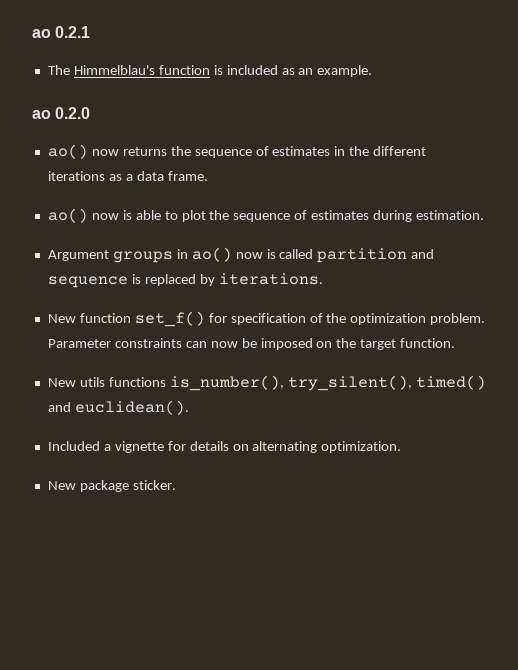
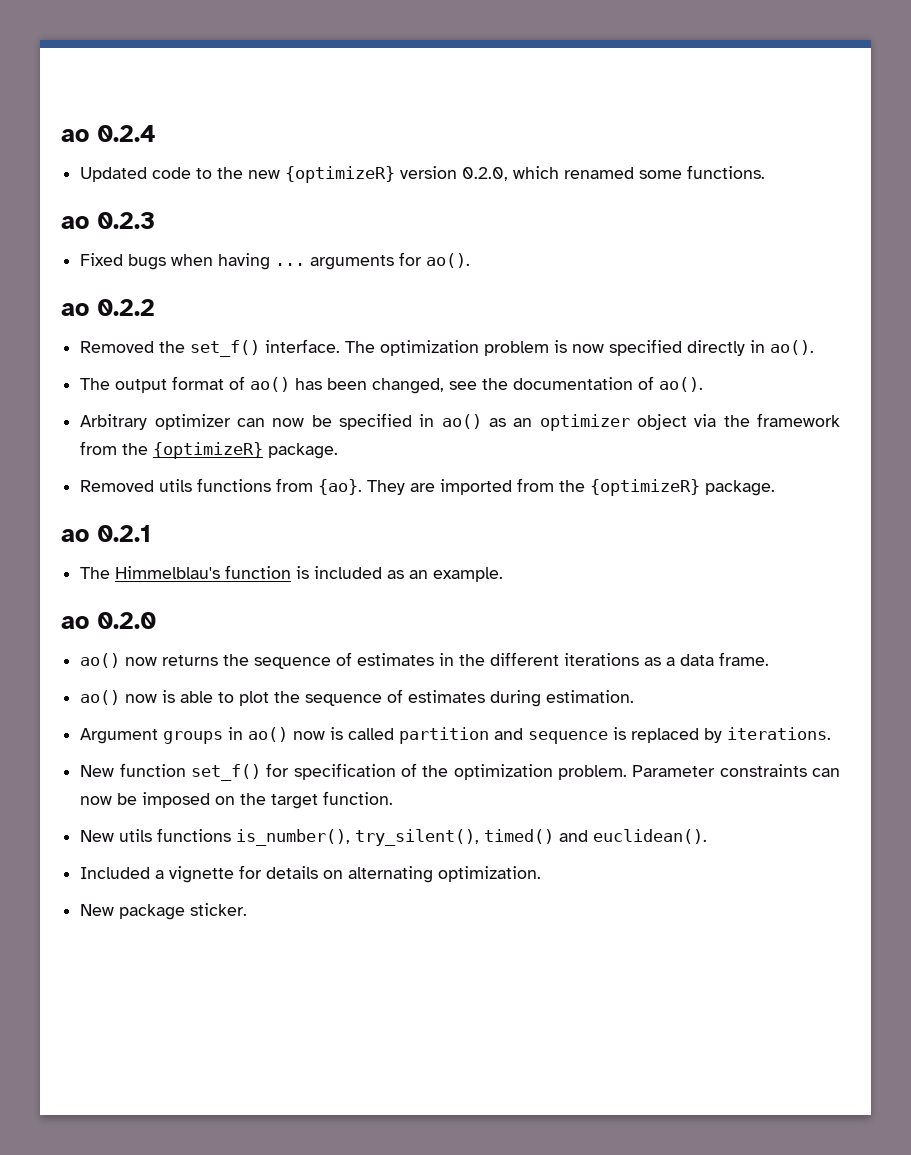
+ ao 0.2.4
+ Updated code to the new {optimizeR} version 0.2.0, which renamed some functions.
+ ao 0.2.3
+ Fixed bugs when having ... arguments for ao().
+ ao 0.2.2
+ Removed the set_f() interface. The optimization problem is now specified directly in ao().
+ The output format of ao() has been changed, see the documentation of ao().
+ Arbitrary optimizer can now be specified in ao() as an optimizer object via the framework from the {optimizeR} package.
+ Removed utils functions from {ao}. They are imported from the {optimizeR} package.

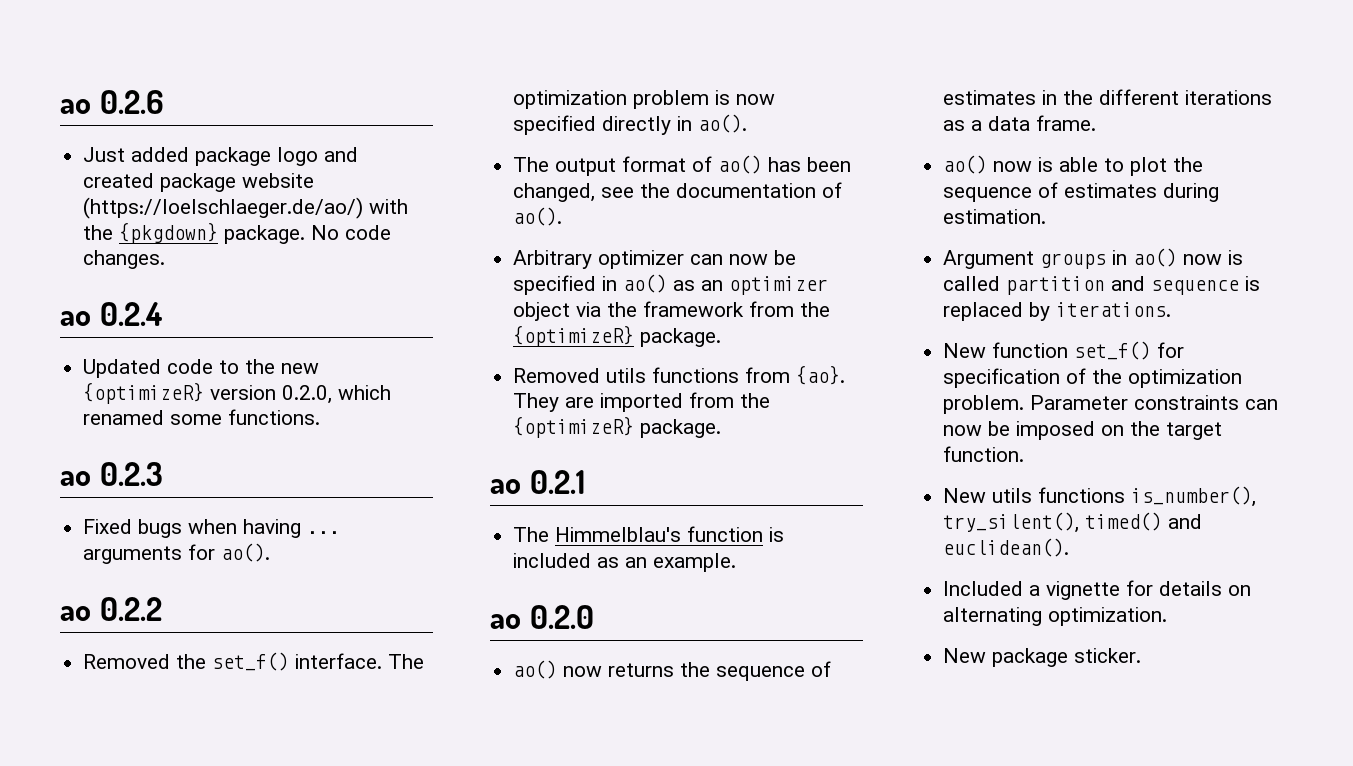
+ ao 0.2.6
+ Just added package logo and created package website (https://loelschlaeger.de/ao/) with the {pkgdown} package. No code changes.

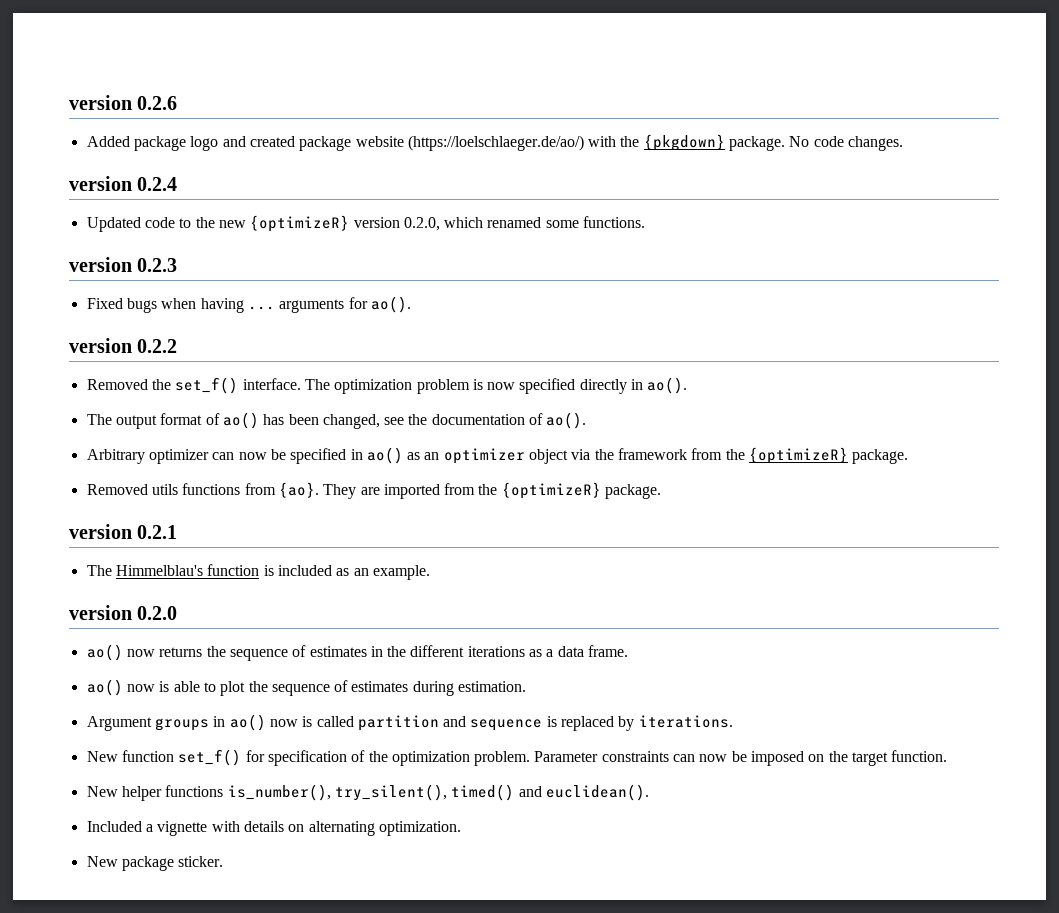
- ao 0.2.6
+ version 0.2.6
- Just added package logo and created package website (https://loelschlaeger.de/ao/) with the {pkgdown} package.
+ Added package logo and created package website (https://loelschlaeger.de/ao/) with the {pkgdown} package.
- ao 0.2.4
+ version 0.2.4
- ao 0.2.3
+ version 0.2.3
- ao 0.2.2
+ version 0.2.2
- ao 0.2.1
+ version 0.2.1
- ao 0.2.0
+ version 0.2.0
- New utils functions is_number(), try_silent(), timed() and euclidean().
+ New helper functions is_number(), try_silent(), timed() and euclidean().
- Included a vignette for details on alternating optimization.
+ Included a vignette with details on alternating optimization.

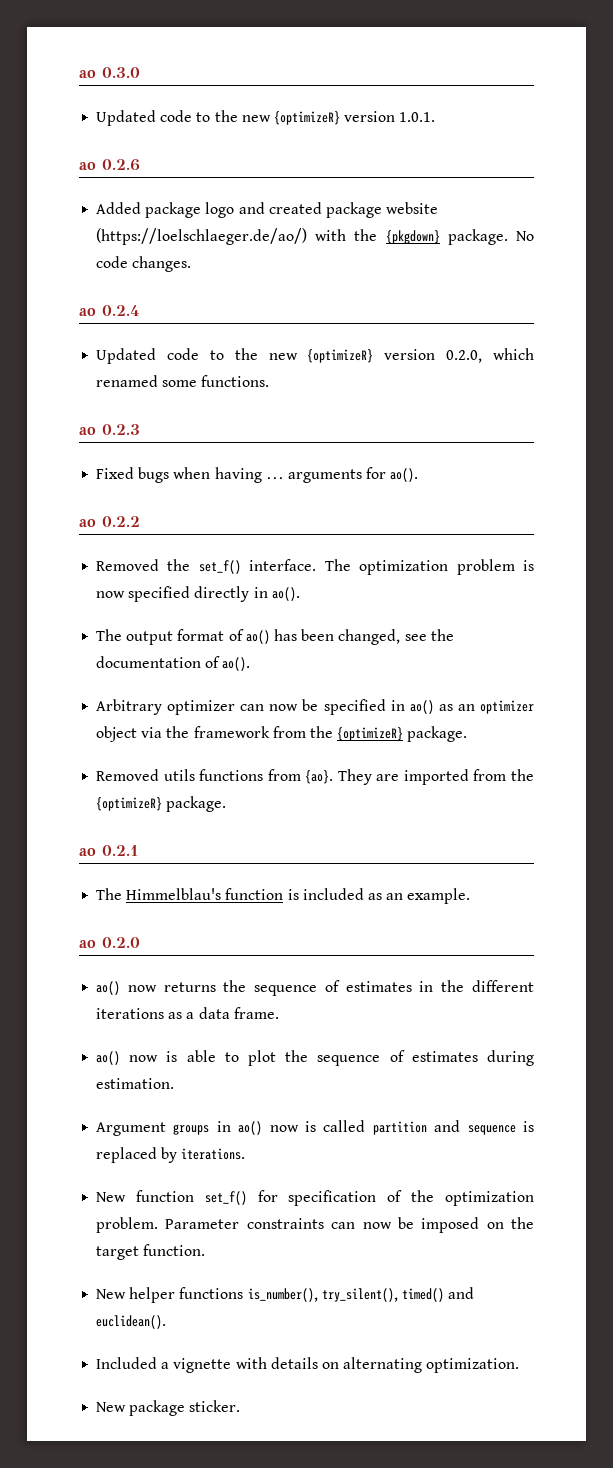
- version 0.2.6
+ ao 0.3.0
+ Updated code to the new {optimizeR} version 1.0.1.
+ ao 0.2.6
- version 0.2.4
+ ao 0.2.4
- version 0.2.3
+ ao 0.2.3
- version 0.2.2
+ ao 0.2.2
- version 0.2.1
+ ao 0.2.1
- version 0.2.0
+ ao 0.2.0

